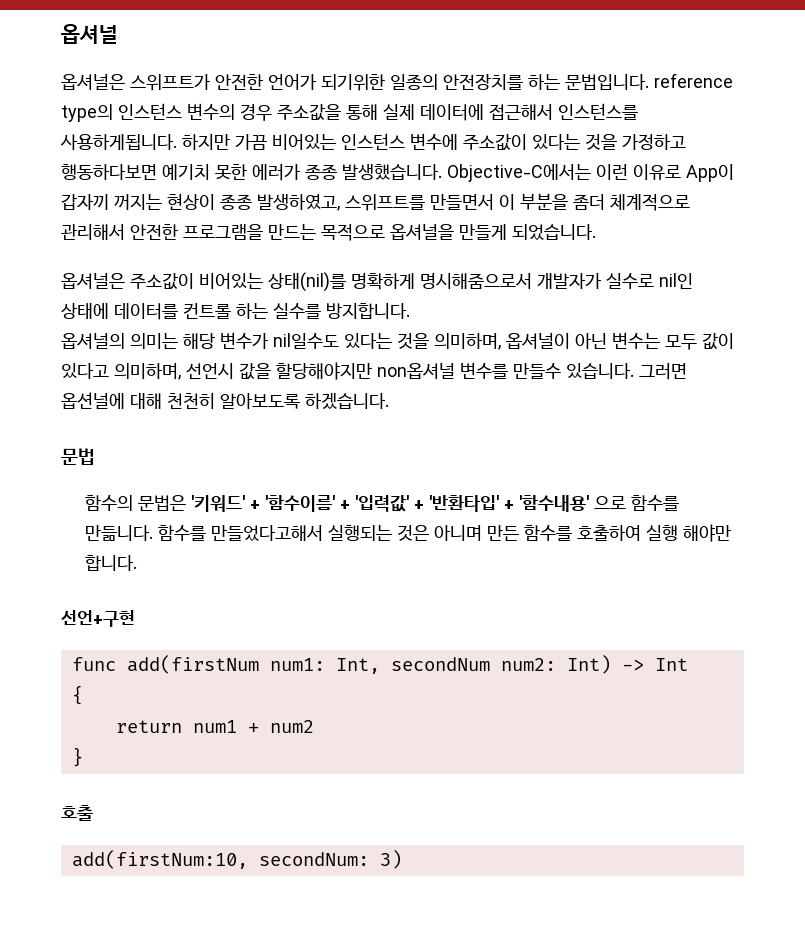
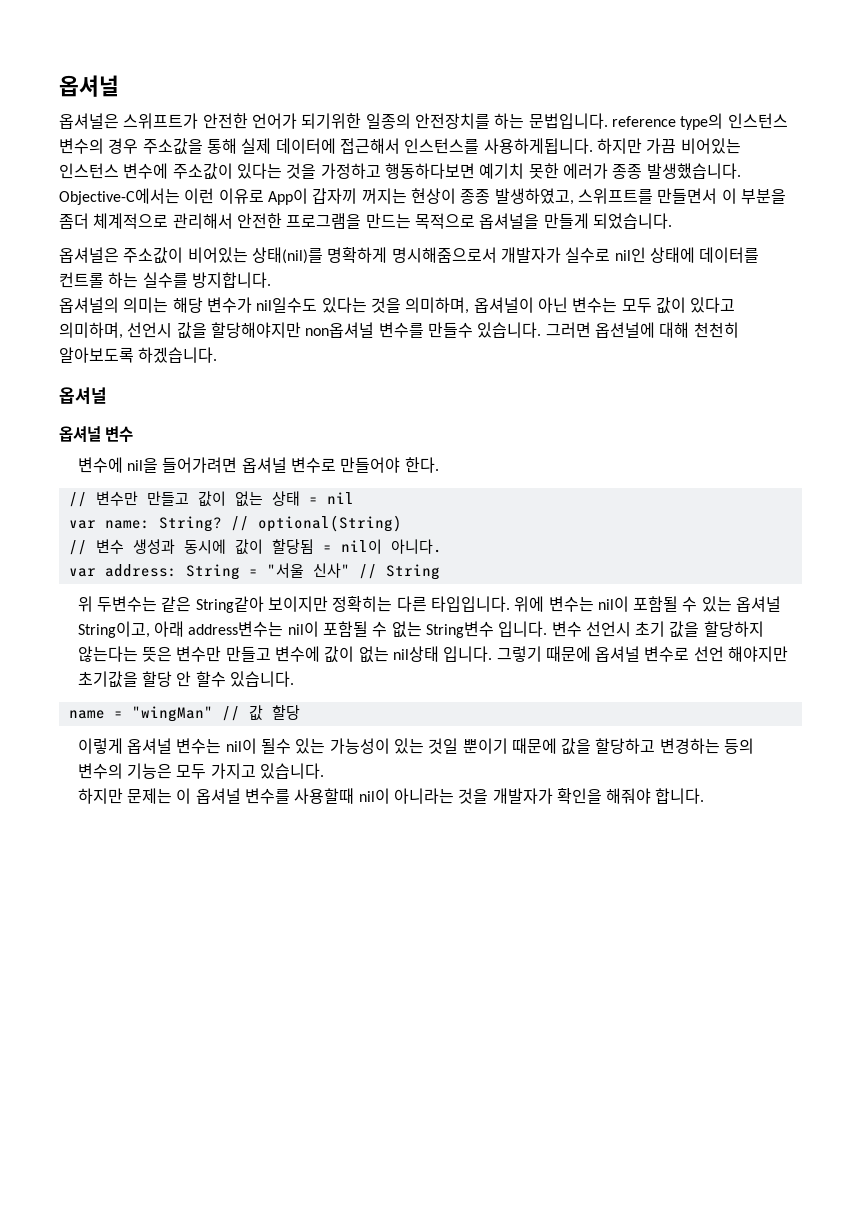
  그러면 옵션널에 대해 천천히 알아보도록 하겠습니다.
- 문법
- 함수의 문법은 '키워드' + '함수이름' + '입력값' + '반환타입' + '함수내용' 으로 함수를 만듦니다. 함수를 만들었다고해서 실행되는 것은 아니며 만든 함수를 호출하여 실행 해야만 합니다.
- 선언+구현
- func add(firstNum num1: Int, secondNum num2: Int) -> Int
- {
- return num1 + num2
- }
- 호출
- add(firstNum:10, secondNum: 3)
+ 옵셔널
+ 옵셔널 변수
+ 변수에 nil을 들어가려면 옵셔널 변수로 만들어야 한다.
+ // 변수만 만들고 값이 없는 상태 = nil
+ var name: String? // optional(String)
+ // 변수 생성과 동시에 값이 할당됨 = nil이 아니다.
+ var address: String = "서울 신사" // String
+ 위 두변수는 같은 String같아 보이지만 정확히는 다른 타입입니다. 위에 변수는 nil이 포함될 수 있는 옵셔널 String이고, 아래 address변수는 nil이 포함될 수 없는 String변수 입니다. 변수 선언시 초기 값을 할당하지 않는다는 뜻은 변수만 만들고 변수에 값이 없는 nil상태 입니다. 그렇기 때문에 옵셔널 변수로 선언 해야지만 초기값을 할당 안 할수 있습니다.
+ name = "wingMan" // 값 할당
+ 이렇게 옵셔널 변수는 nil이 될수 있는 가능성이 있는 것일 뿐이기 때문에 값을 할당하고 변경하는 등의 변수의 기능은 모두 가지고 있습니다.
+ 하지만 문제는 이 옵셔널 변수를 사용할때 nil이 아니라는 것을 개발자가 확인을 해줘야 합니다.

